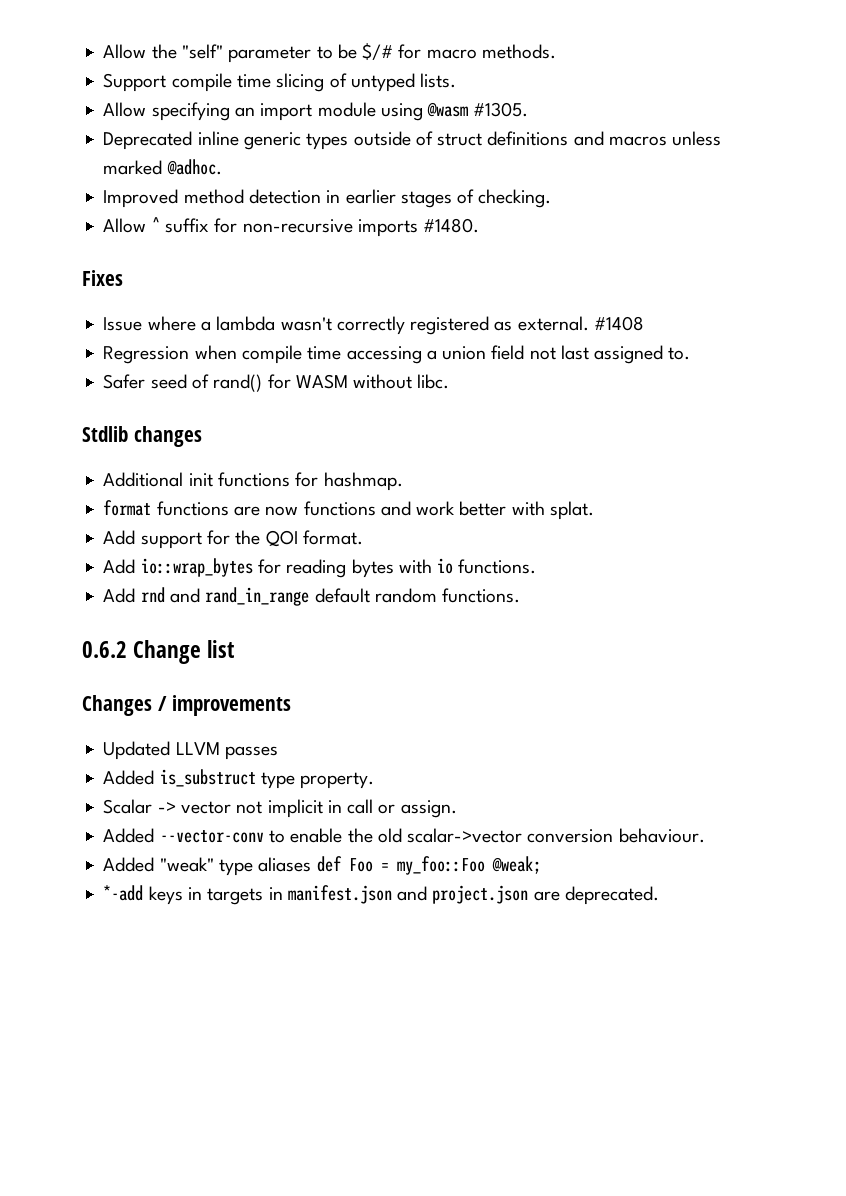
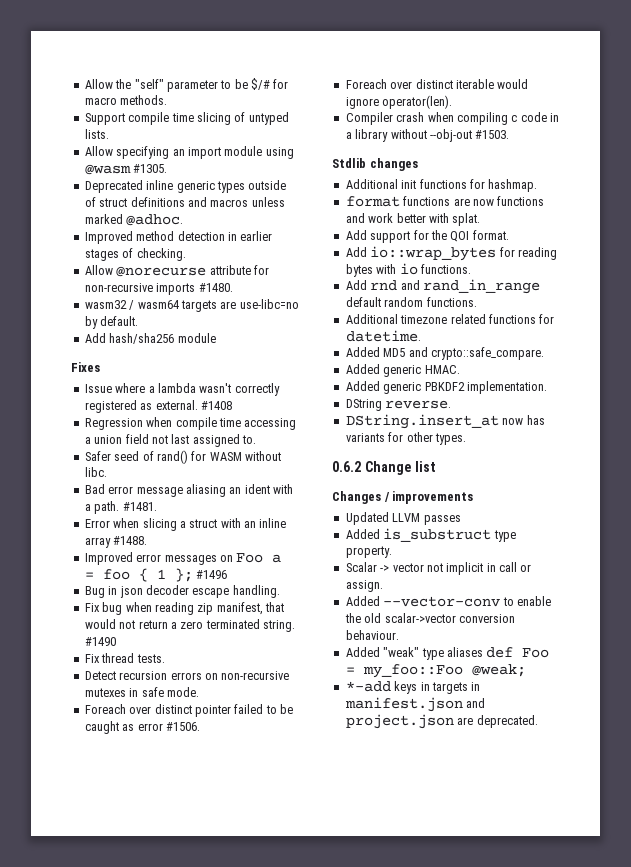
- Allow ^ suffix for non-recursive imports #1480.
+ Allow @norecurse attribute for non-recursive imports #1480.
+ wasm32 / wasm64 targets are use-libc=no by default.
+ Add hash/sha256 module
+ Bad error message aliasing an ident with a path. #1481.
+ Error when slicing a struct with an inline array #1488.
+ Improved error messages on Foo a = foo { 1 }; #1496
+ Bug in json decoder escape handling.
+ Fix bug when reading zip manifest, that would not return a zero terminated string. #1490
+ Fix thread tests.
+ Detect recursion errors on non-recursive mutexes in safe mode.
+ Foreach over distinct pointer failed to be caught as error #1506.
+ Foreach over distinct iterable would ignore operator(len).
+ Compiler crash when compiling c code in a library without --obj-out #1503.
+ Additional timezone related functions for datetime.
+ Added MD5 and crypto::safe_compare.
+ Added generic HMAC.
+ Added generic PBKDF2 implementation.
+ DString reverse.
+ DString.insert_at now has variants for other types.

